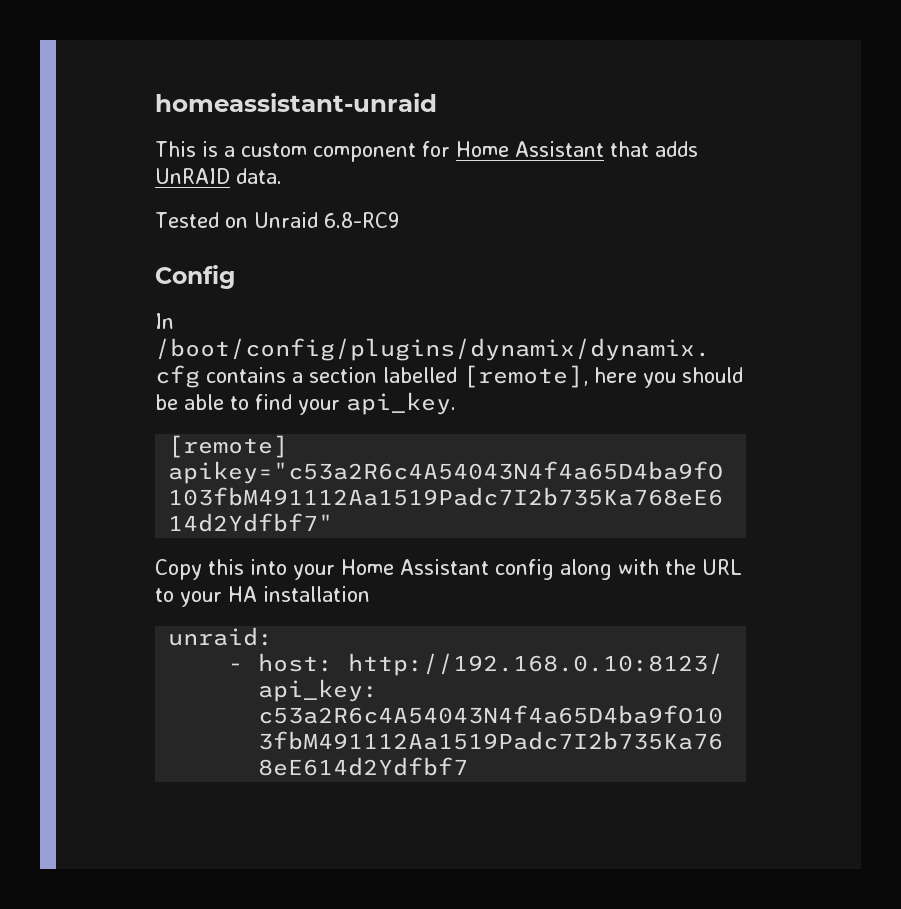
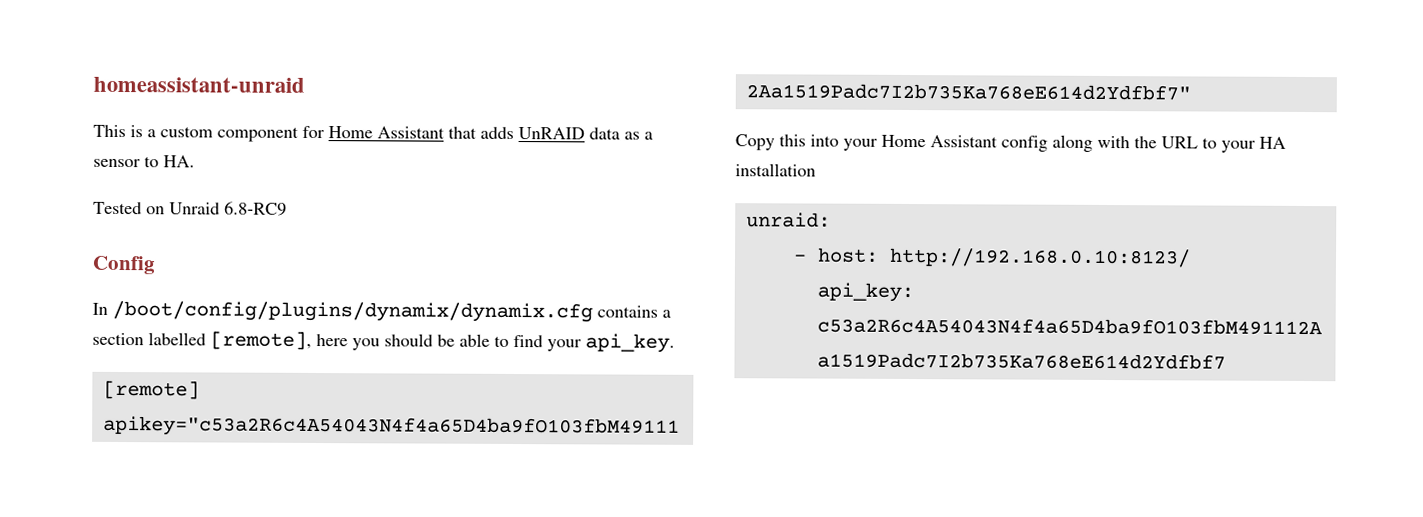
- This is a custom component for Home Assistant that adds UnRAID data.
+ This is a custom component for Home Assistant that adds UnRAID data as a sensor to HA.

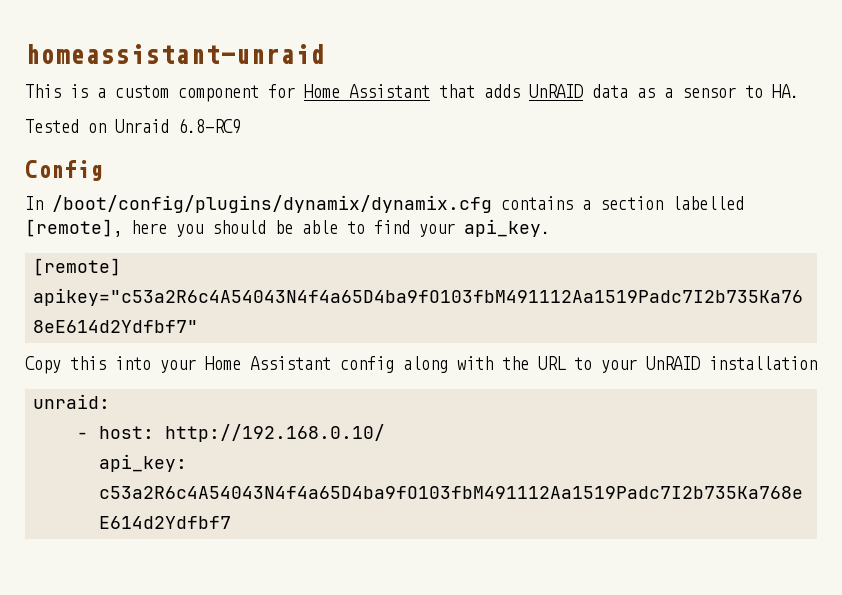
- Copy this into your Home Assistant config along with the URL to your HA installation
+ Copy this into your Home Assistant config along with the URL to your UnRAID installation
- - host: http://192.168.0.10:8123/
+ - host: http://192.168.0.10/

